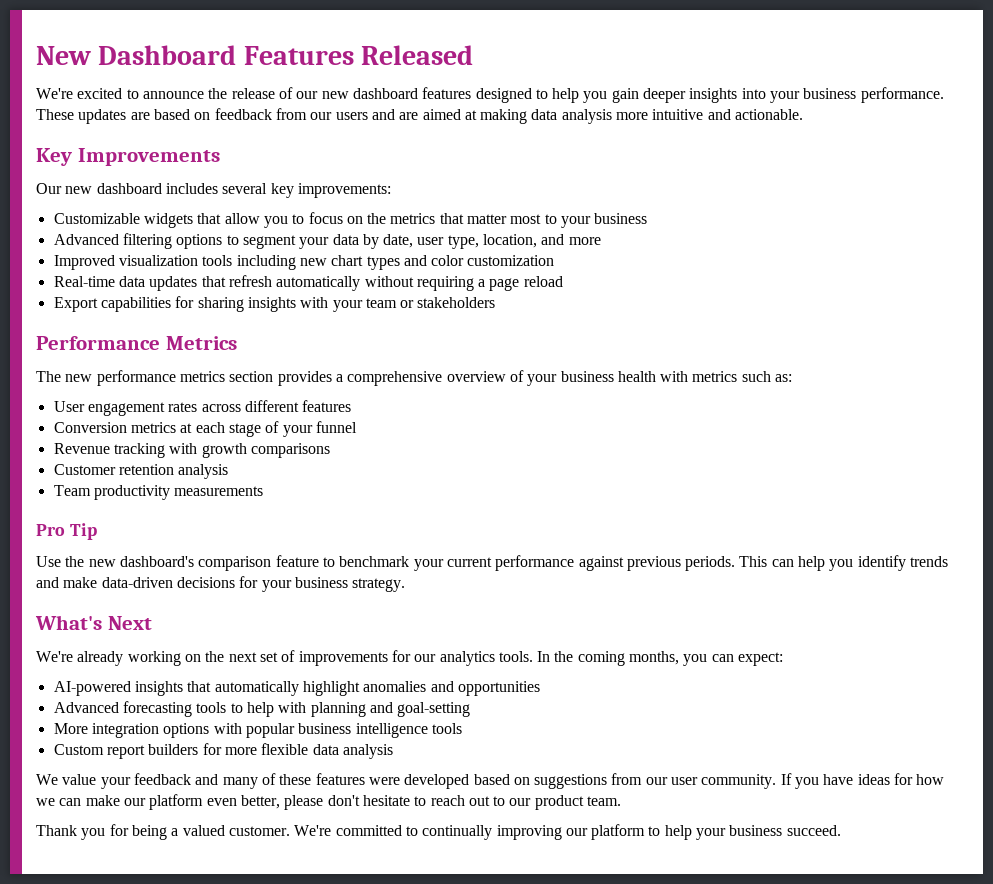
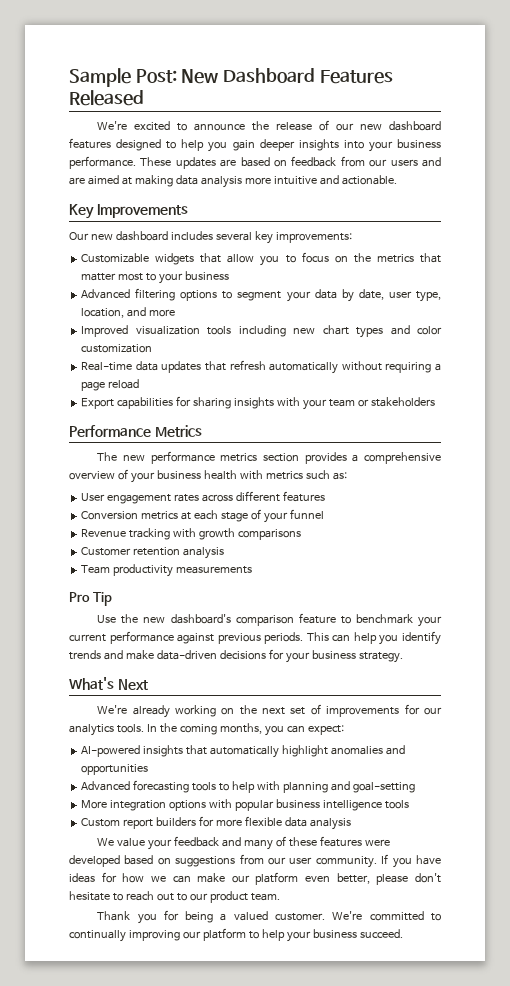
- New Dashboard Features Released
+ Sample Post: New Dashboard Features Released

